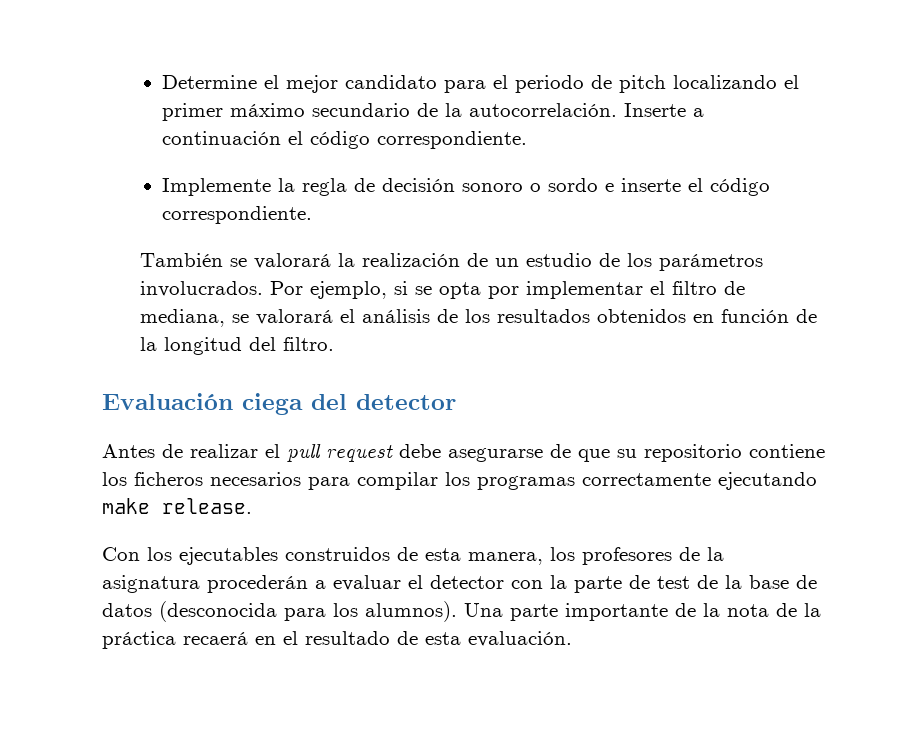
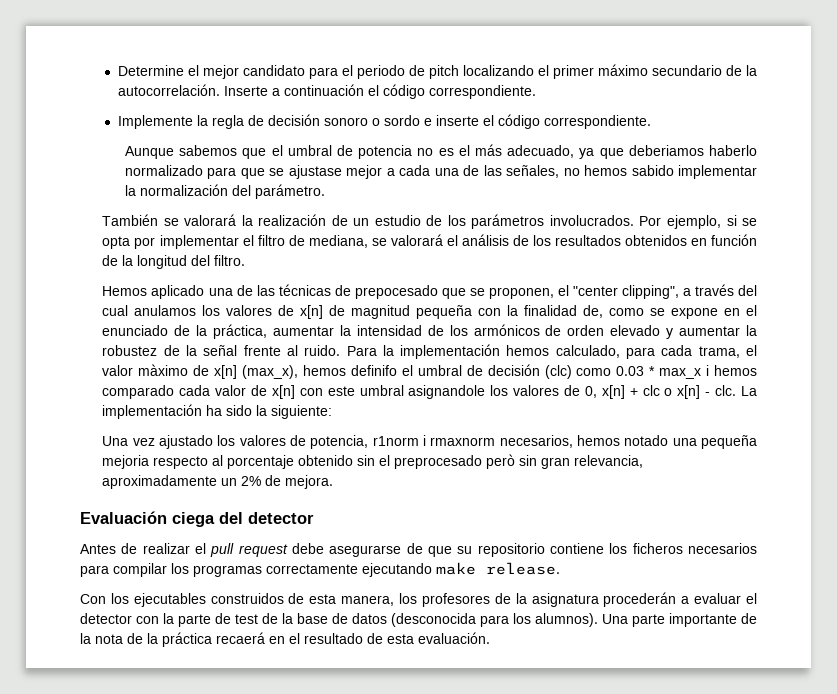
+ Aunque sabemos que el umbral de potencia no es el más adecuado, ya que deberiamos haberlo normalizado para que se ajustase mejor a cada una de las señales, no hemos sabido implementar la normalización del parámetro.
+ Hemos aplicado una de las técnicas de prepocesado que se proponen, el "center clipping", a través del cual anulamos los valores de x[n] de magnitud pequeña con la finalidad de, como se expone en el enunciado de la práctica, aumentar la intensidad de los armónicos de orden elevado y aumentar la robustez de la señal frente al ruido. Para la implementación hemos calculado, para cada trama, el valor màximo de x[n] (max_x), hemos definifo el umbral de decisión (clc) como 0.03 * max_x i hemos comparado cada valor de x[n] con este umbral asignandole los valores de 0, x[n] + clc o x[n] - clc. La implementación ha sido la siguiente:
+ Una vez ajustado los valores de potencia, r1norm i rmaxnorm necesarios, hemos notado una pequeña mejoria respecto al porcentaje obtenido sin el preprocesado però sin gran relevancia, aproximadamente un 2% de mejora.

